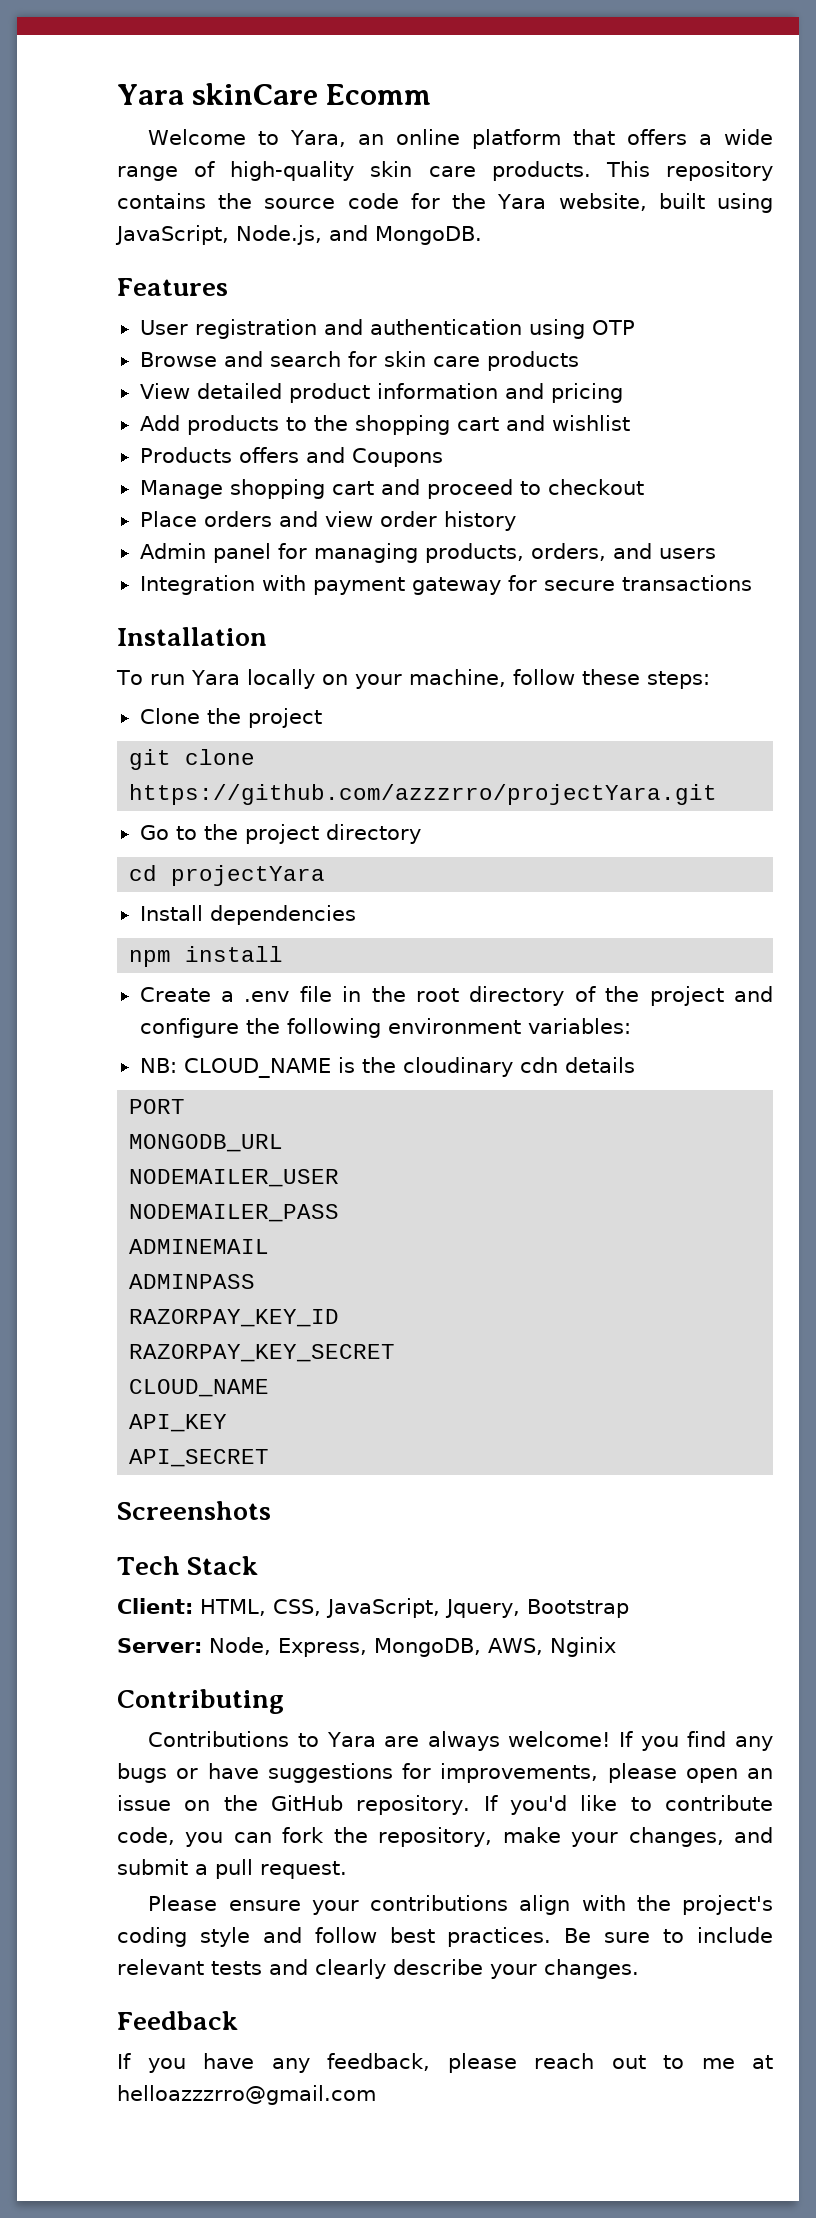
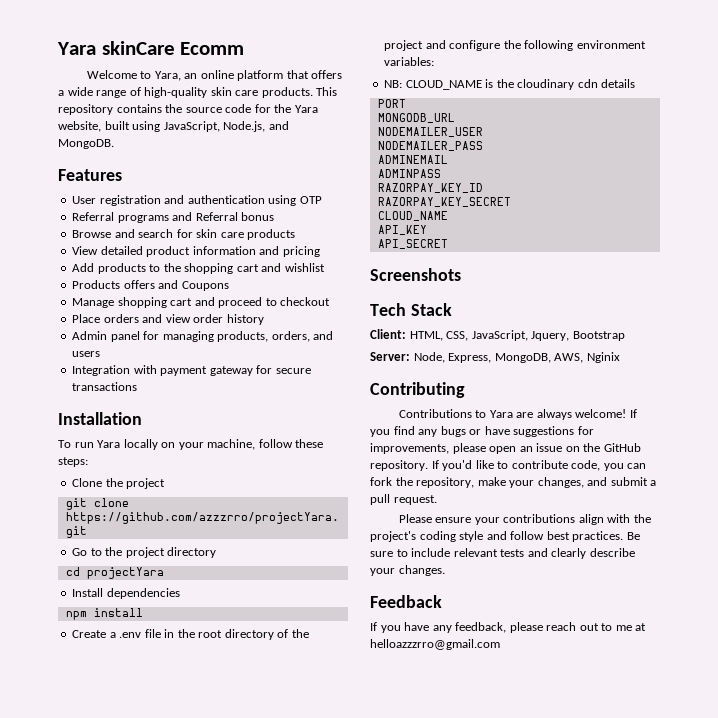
+ Referral programs and Referral bonus

